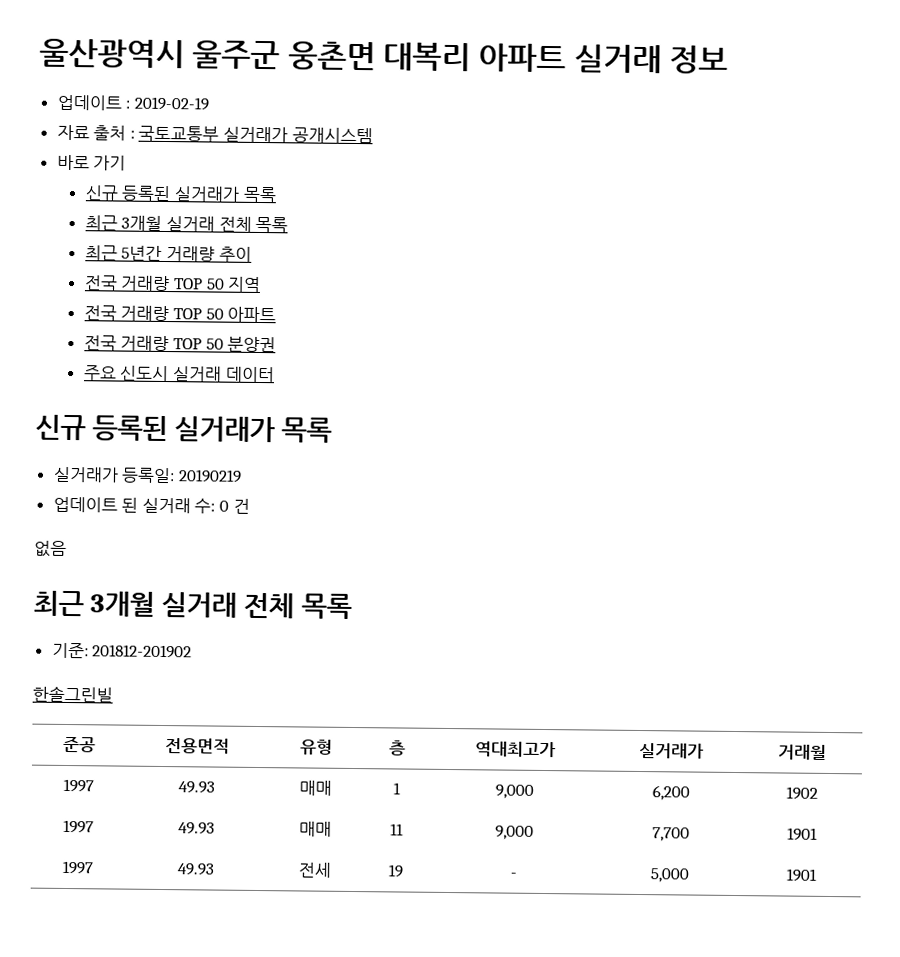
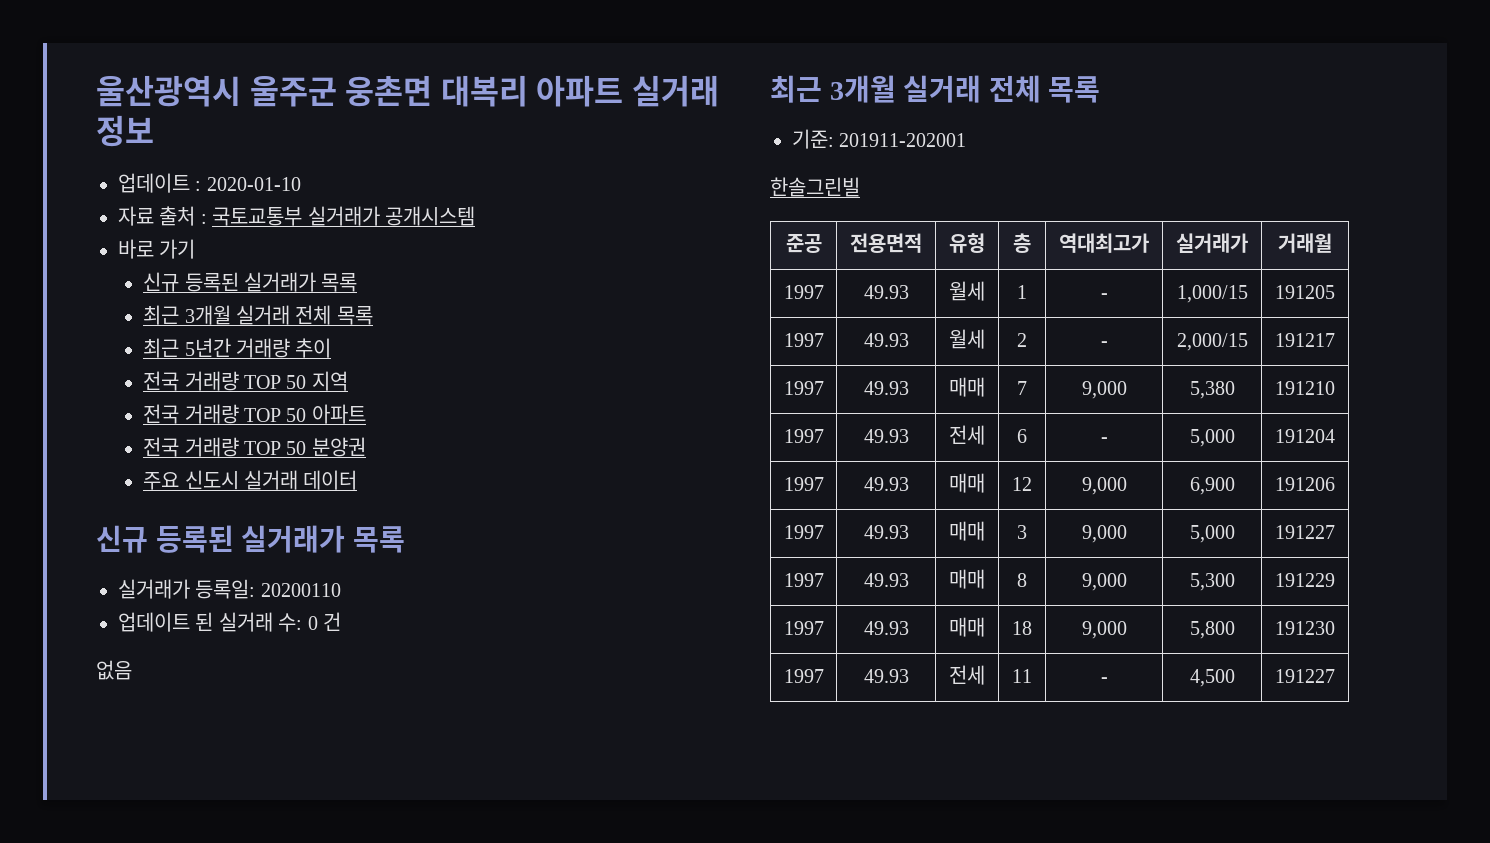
- 업데이트 : 2019-02-19
+ 업데이트 : 2020-01-10
- 실거래가 등록일: 20190219
+ 실거래가 등록일: 20200110
- 기준: 201812-201902
+ 기준: 201911-202001
- 1997 | 49.93 | 매매 | 1 | 9,000 | 6,200 | 1902
- 1997 | 49.93 | 매매 | 11 | 9,000 | 7,700 | 1901
- 1997 | 49.93 | 전세 | 19 | - | 5,000 | 1901
+ 1997 | 49.93 | 월세 | 1 | - | 1,000/15 | 191205
+ 1997 | 49.93 | 월세 | 2 | - | 2,000/15 | 191217
+ 1997 | 49.93 | 매매 | 7 | 9,000 | 5,380 | 191210
+ 1997 | 49.93 | 전세 | 6 | - | 5,000 | 191204
+ 1997 | 49.93 | 매매 | 12 | 9,000 | 6,900 | 191206
+ 1997 | 49.93 | 매매 | 3 | 9,000 | 5,000 | 191227
+ 1997 | 49.93 | 매매 | 8 | 9,000 | 5,300 | 191229
+ 1997 | 49.93 | 매매 | 18 | 9,000 | 5,800 | 191230
+ 1997 | 49.93 | 전세 | 11 | - | 4,500 | 191227

